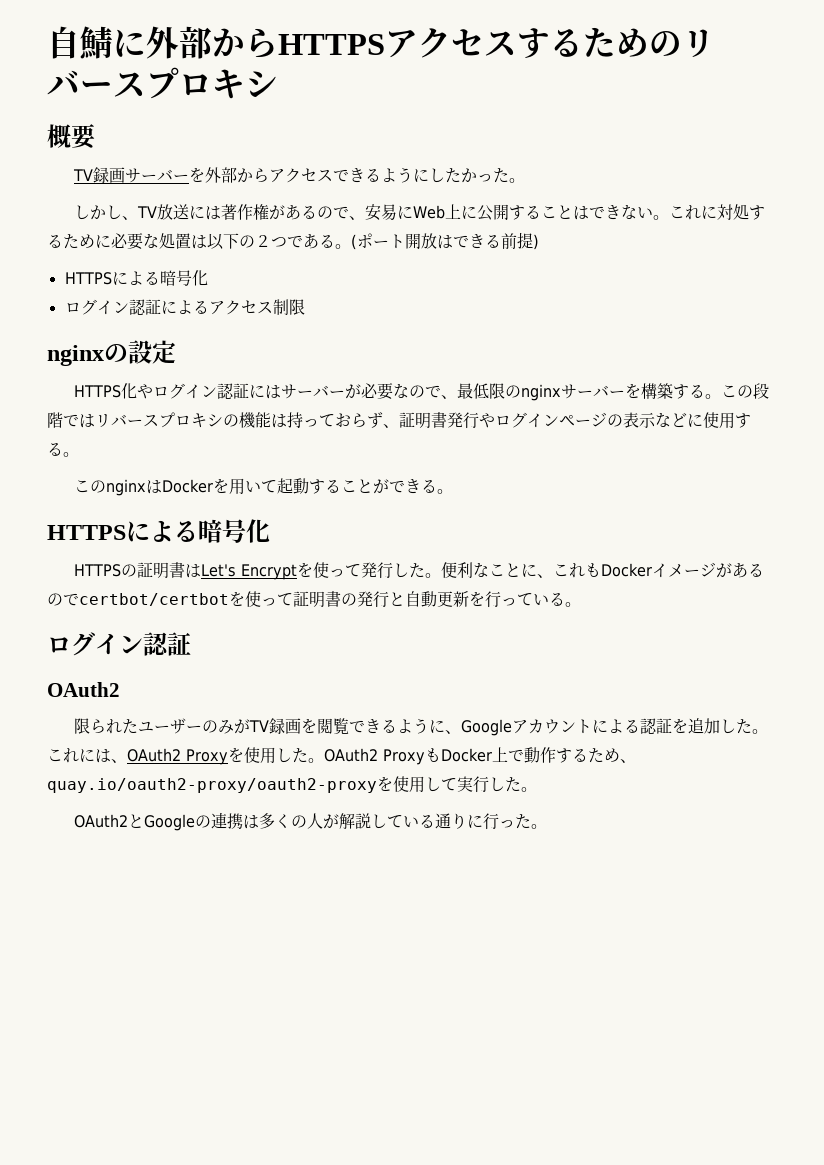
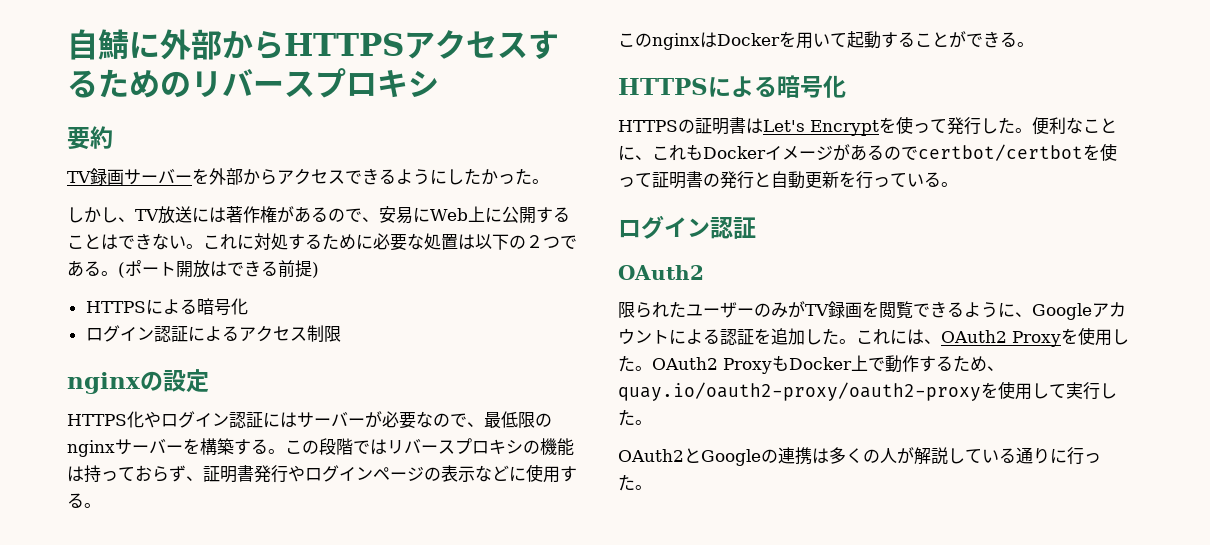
- 概要
+ 要約

